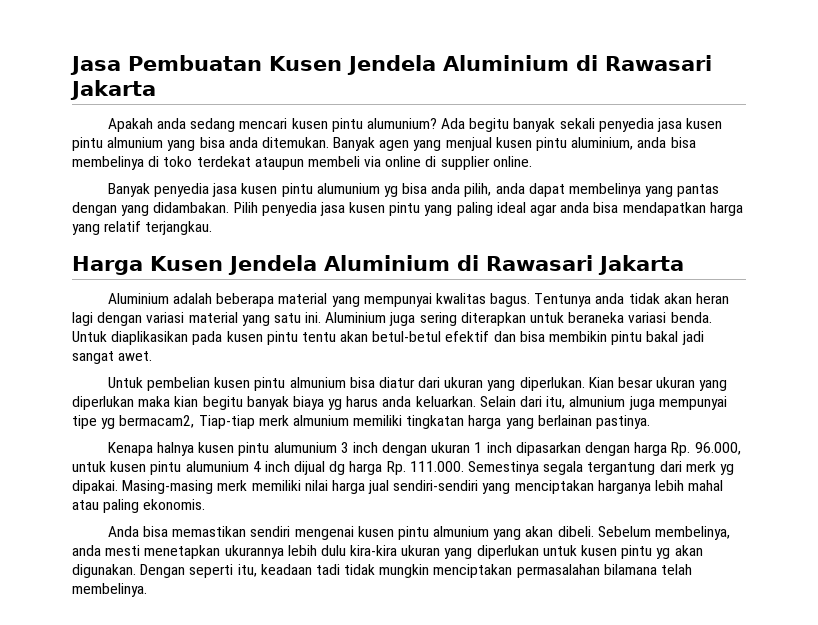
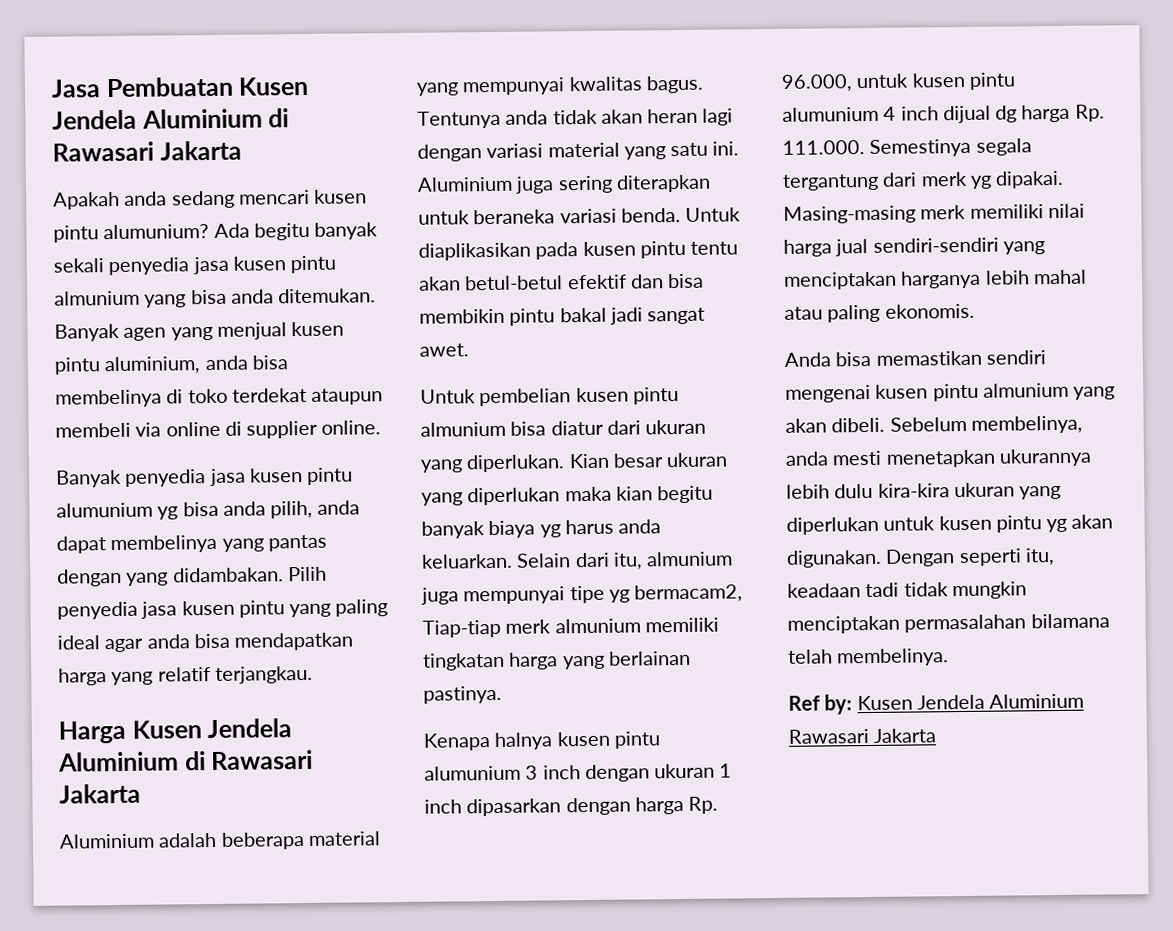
+ Ref by: Kusen Jendela Aluminium Rawasari Jakarta

